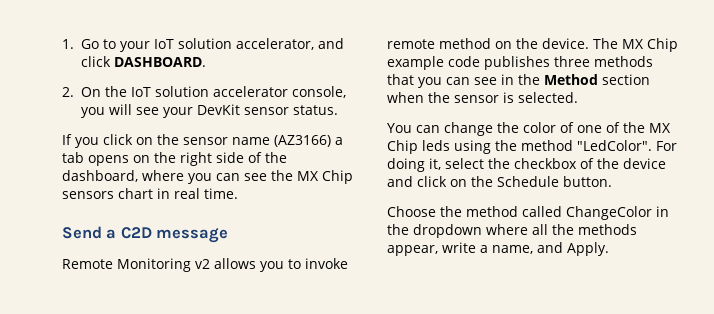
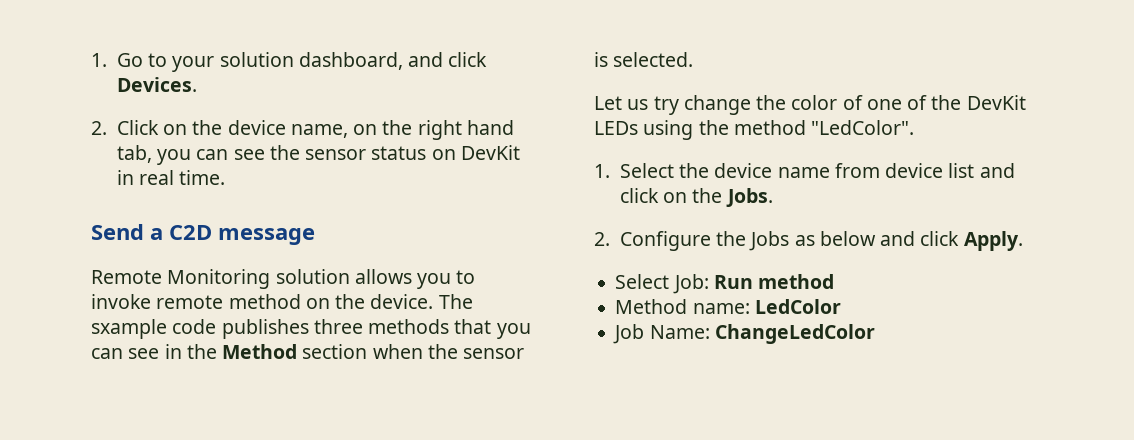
- 1. Go to your IoT solution accelerator, and click DASHBOARD.
- 2. On the IoT solution accelerator console, you will see your DevKit sensor status.
- If you click on the sensor name (AZ3166) a tab opens on the right side of the dashboard, where you can see the MX Chip sensors chart in real time.
+ 1. Go to your solution dashboard, and click Devices.
+ 2. Click on the device name, on the right hand tab, you can see the sensor status on DevKit in real time.
- Remote Monitoring v2 allows you to invoke remote method on the device.
+ Remote Monitoring solution allows you to invoke remote method on the device.
- The MX Chip example code publishes three methods that you can see in the Method section when the sensor is selected.
+ The sxample code publishes three methods that you can see in the Method section when the sensor is selected.
- You can change the color of one of the MX Chip leds using the method "LedColor". For doing it, select the checkbox of the device and click on the Schedule button.
- Choose the method called ChangeColor in the dropdown where all the methods appear, write a name, and Apply.
+ Let us try change the color of one of the DevKit LEDs using the method "LedColor".
+ 1. Select the device name from device list and click on the Jobs.
+ 2. Configure the Jobs as below and click Apply.
+ Select Job: Run method
+ Method name: LedColor
+ Job Name: ChangeLedColor

